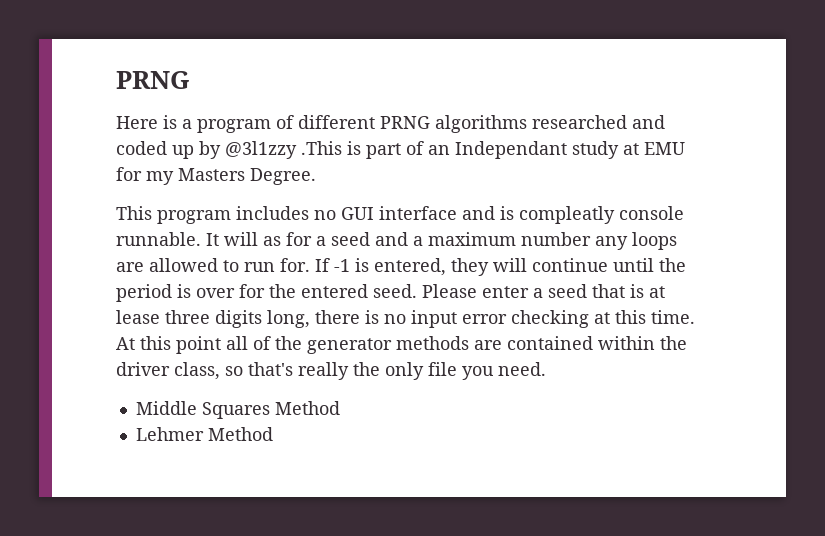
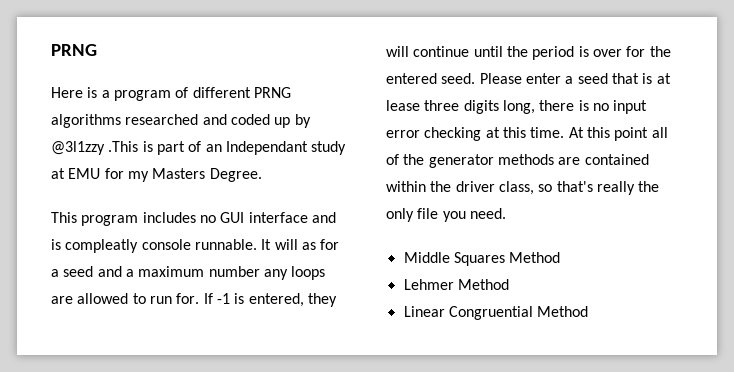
+ Linear Congruential Method

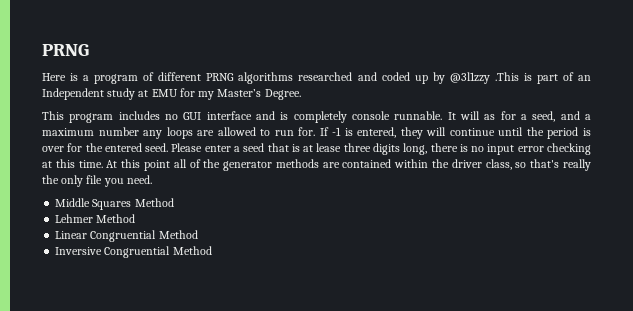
- Here is a program of different PRNG algorithms researched and coded up by @3l1zzy .This is part of an Independant study at EMU for my Masters Degree.
+ Here is a program of different PRNG algorithms researched and coded up by @3l1zzy .This is part of an Independent study at EMU for my Master’s Degree.
- This program includes no GUI interface and is compleatly console runnable.
+ This program includes no GUI interface and is completely console runnable.
- It will as for a seed and a maximum number any loops are allowed to run for.
+ It will as for a seed, and a maximum number any loops are allowed to run for.
+ Inversive Congruential Method

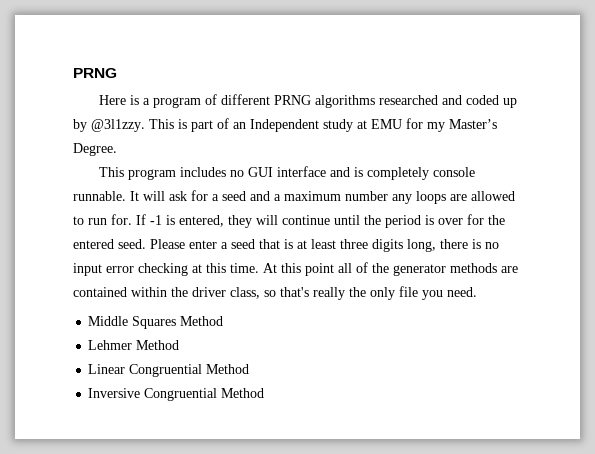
- Here is a program of different PRNG algorithms researched and coded up by @3l1zzy .This is part of an Independent study at EMU for my Master’s Degree.
+ Here is a program of different PRNG algorithms researched and coded up by @3l1zzy. This is part of an Independent study at EMU for my Master’s Degree.
- It will as for a seed, and a maximum number any loops are allowed to run for.
+ It will ask for a seed and a maximum number any loops are allowed to run for.
- Please enter a seed that is at lease three digits long, there is no input error checking at this time.
+ Please enter a seed that is at least three digits long, there is no input error checking at this time.

